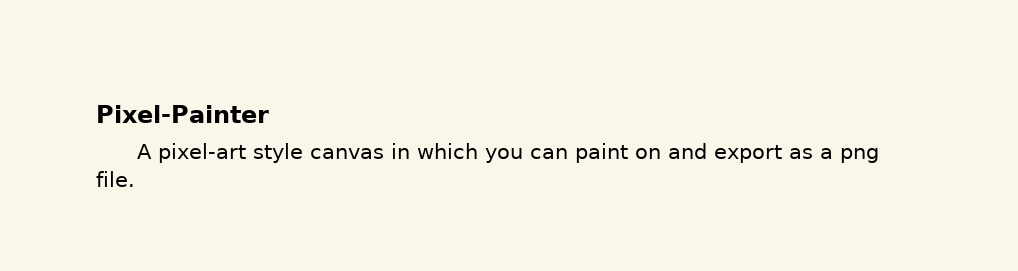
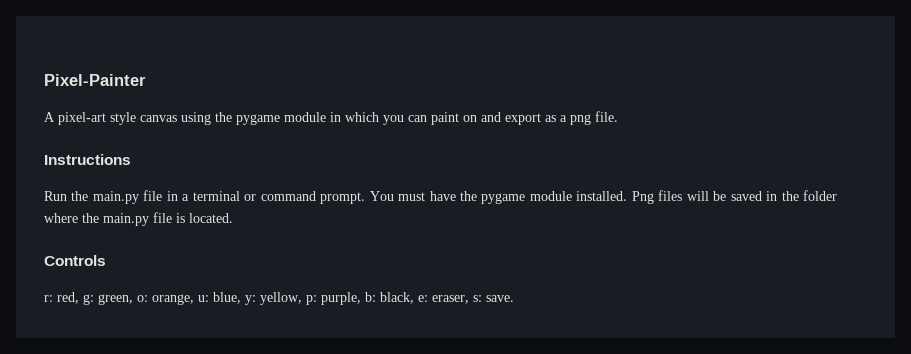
- A pixel-art style canvas in which you can paint on and export as a png file.
+ A pixel-art style canvas using the pygame module in which you can paint on and export as a png file.
+ Instructions
+ Run the main.py file in a terminal or command prompt. You must have the pygame module installed. Png files will be saved in the folder where the main.py file is located.
+ Controls
+ r: red, g: green, o: orange, u: blue, y: yellow, p: purple, b: black, e: eraser, s: save.

